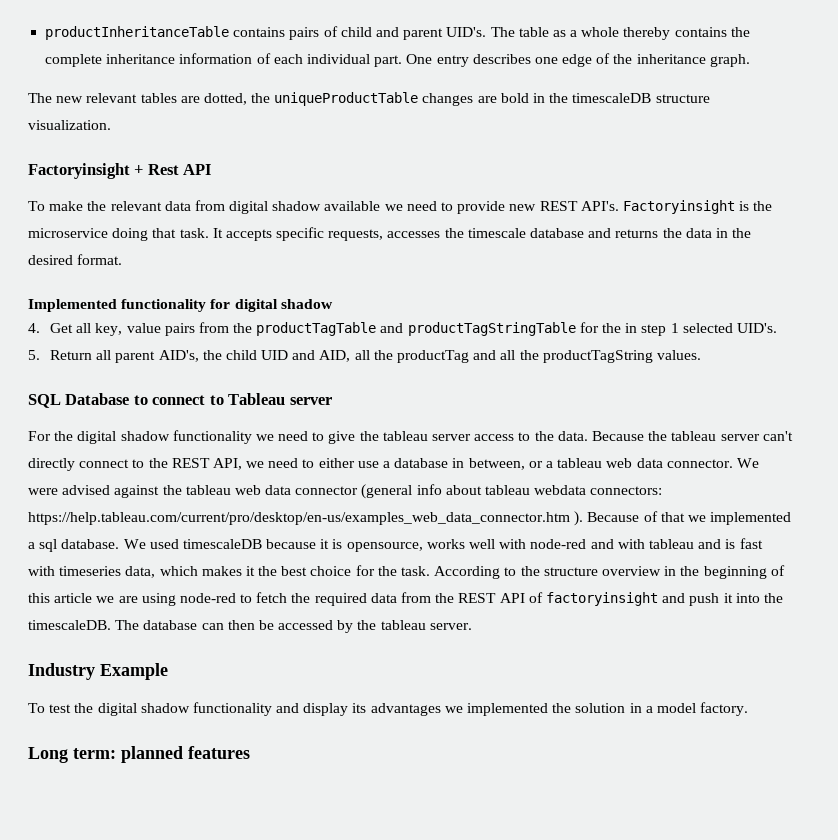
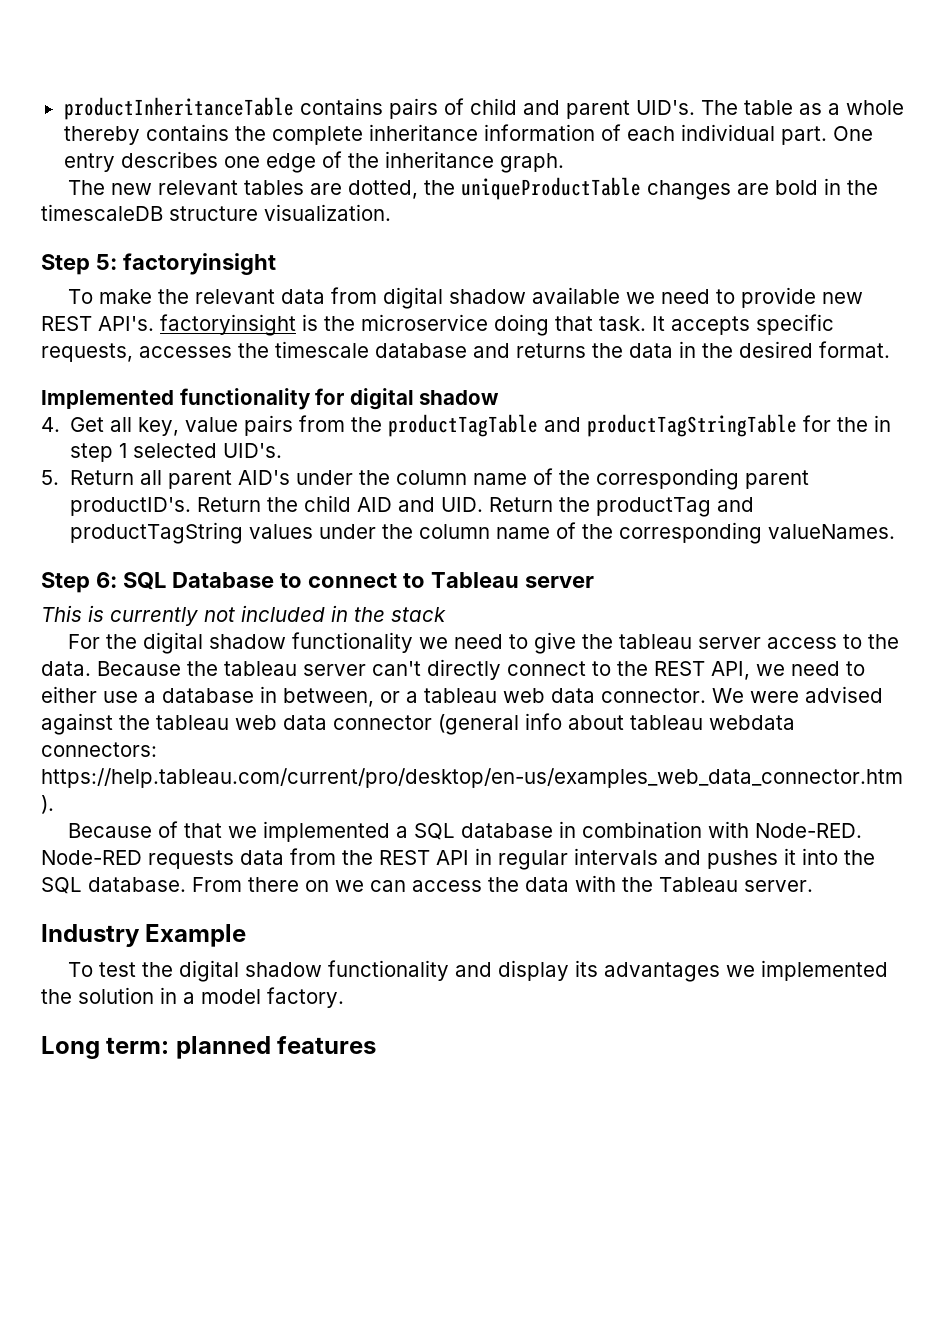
- Factoryinsight + Rest API
+ Step 5: factoryinsight
- To make the relevant data from digital shadow available we need to provide new REST API's. Factoryinsight is the microservice doing that task.
+ To make the relevant data from digital shadow available we need to provide new REST API's. factoryinsight is the microservice doing that task.
- 5. Return all parent AID's, the child UID and AID, all the productTag and all the productTagString values.
- SQL Database to connect to Tableau server
+ 5. Return all parent AID's under the column name of the corresponding parent productID's. Return the child AID and UID. Return the productTag and productTagString values under the column name of the corresponding valueNames.
+ Step 6: SQL Database to connect to Tableau server
+ This is currently not included in the stack
- We were advised against the tableau web data connector (general info about tableau webdata connectors: https://help.tableau.com/current/pro/desktop/en-us/examples_web_data_connector.htm ). Because of that we implemented a sql database. We used timescaleDB because it is opensource, works well with node-red and with tableau and is fast with timeseries data, which makes it the best choice for the task. According to the structure overview in the beginning of this article we are using node-red to fetch the required data from the REST API of factoryinsight and push it into the timescaleDB. The database can then be accessed by the tableau server.
+ We were advised against the tableau web data connector (general info about tableau webdata connectors: https://help.tableau.com/current/pro/desktop/en-us/examples_web_data_connector.htm ).
+ Because of that we implemented a SQL database in combination with Node-RED. Node-RED requests data from the REST API in regular intervals and pushes it into the SQL database. From there on we can access the data with the Tableau server.

